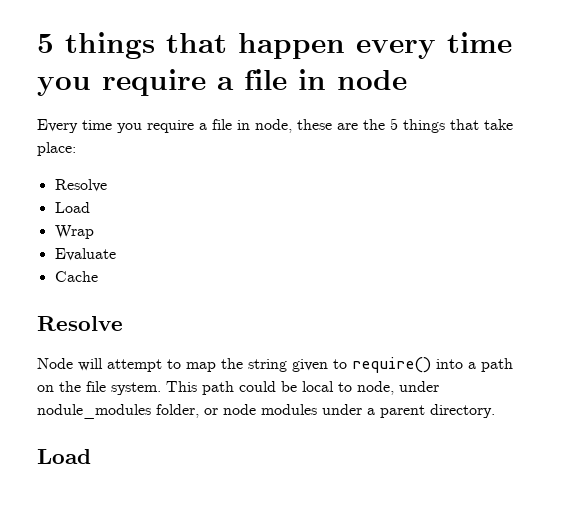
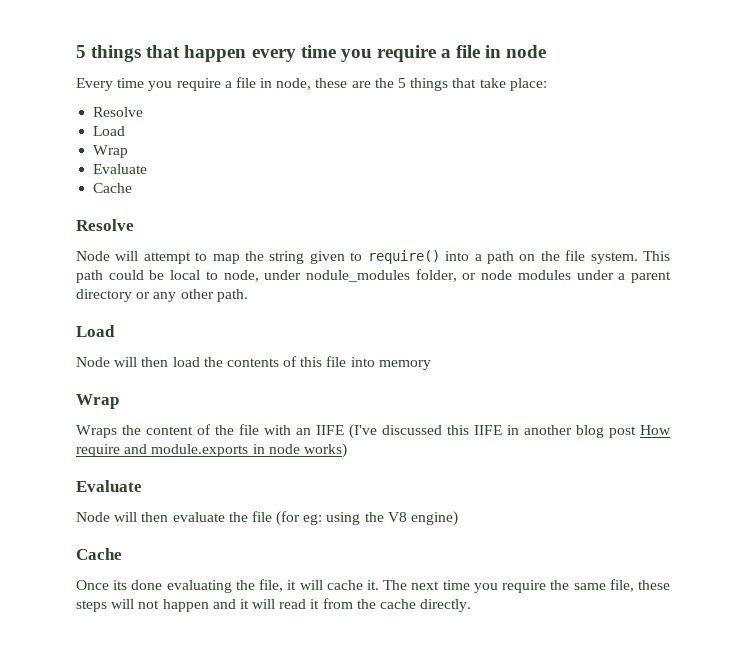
- This path could be local to node, under nodule_modules folder, or node modules under a parent directory.
+ This path could be local to node, under nodule_modules folder, or node modules under a parent directory or any other path.
  Load
+ Node will then load the contents of this file into memory
+ Wrap
+ Wraps the content of the file with an IIFE (I've discussed this IIFE in another blog post How require and module.exports in node works)
+ Evaluate
+ Node will then evaluate the file (for eg: using the V8 engine)
+ Cache
+ Once its done evaluating the file, it will cache it. The next time you require the same file, these steps will not happen and it will read it from the cache directly.

